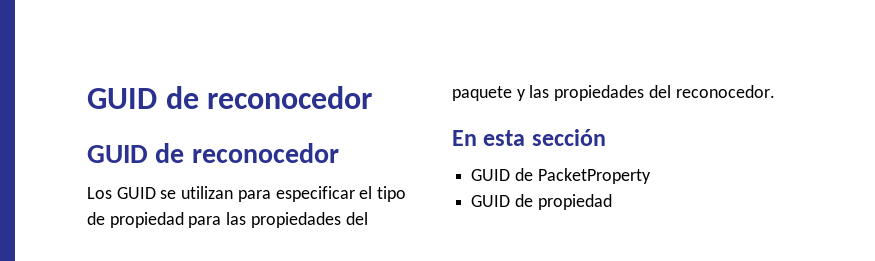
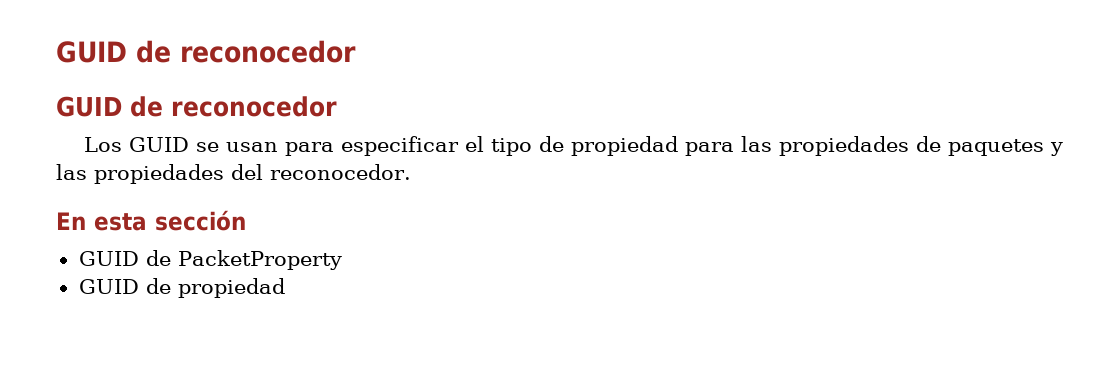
- Los GUID se utilizan para especificar el tipo de propiedad para las propiedades del paquete y las propiedades del reconocedor.
+ Los GUID se usan para especificar el tipo de propiedad para las propiedades de paquetes y las propiedades del reconocedor.

